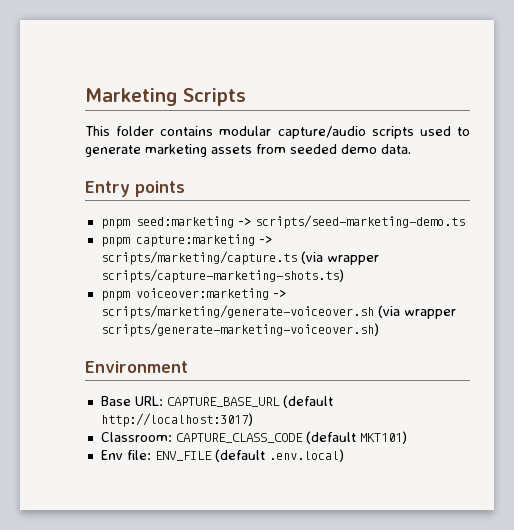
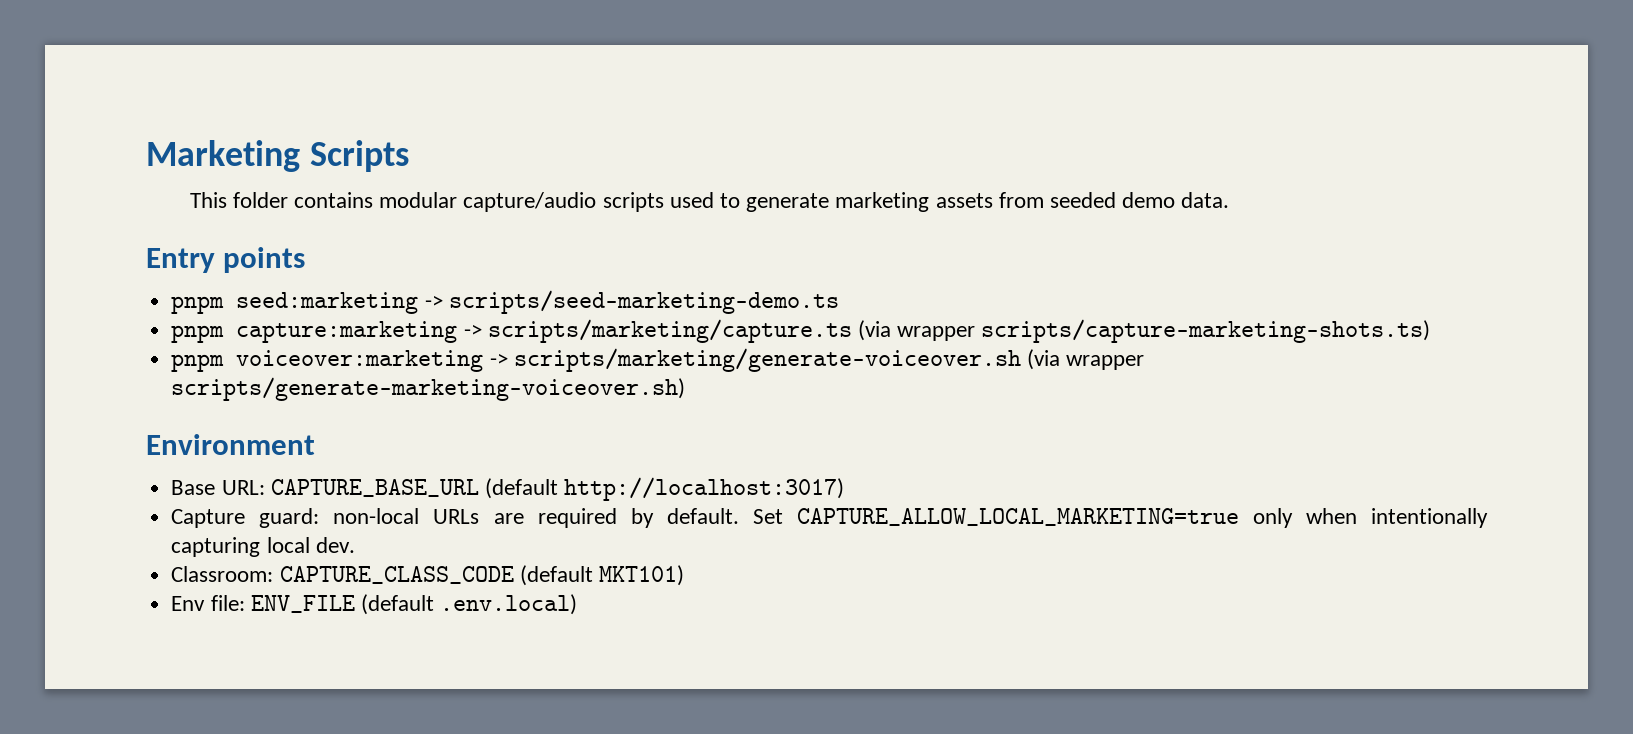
+ Capture guard: non-local URLs are required by default. Set CAPTURE_ALLOW_LOCAL_MARKETING=true only when intentionally capturing local dev.

